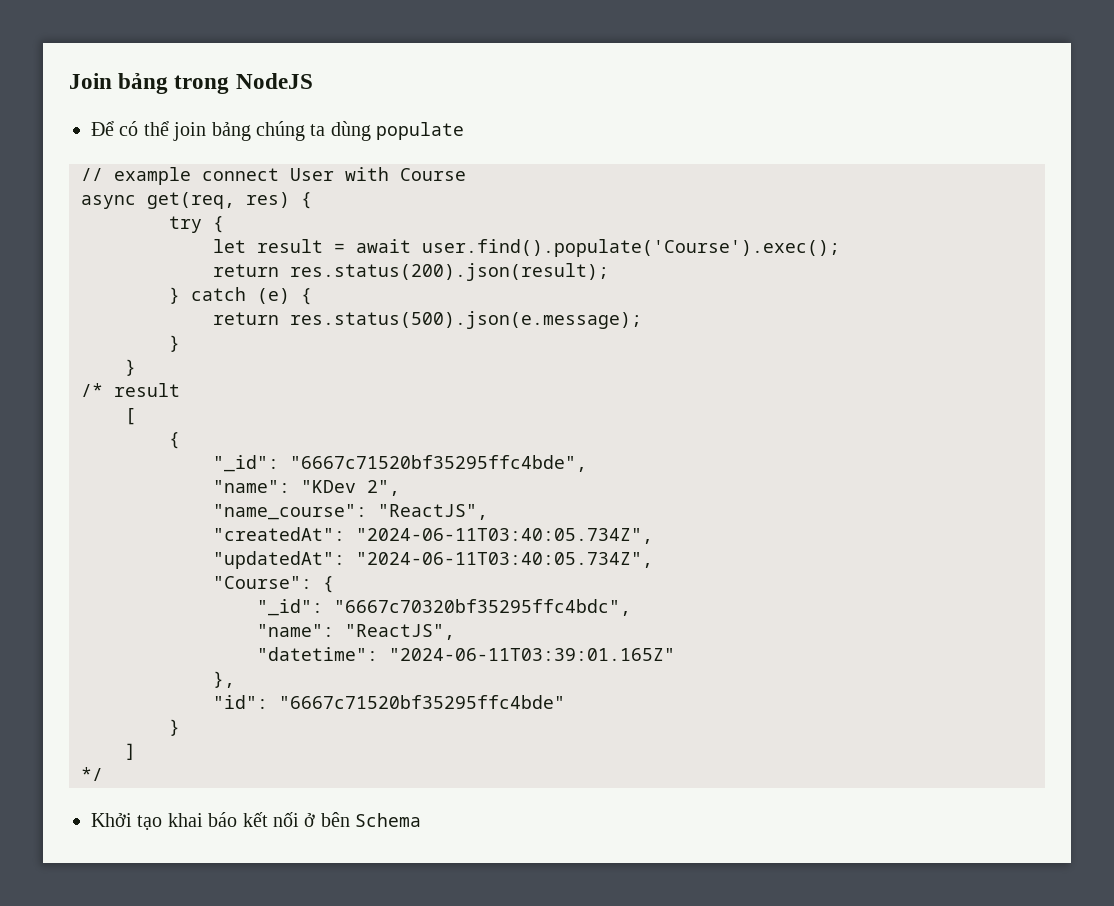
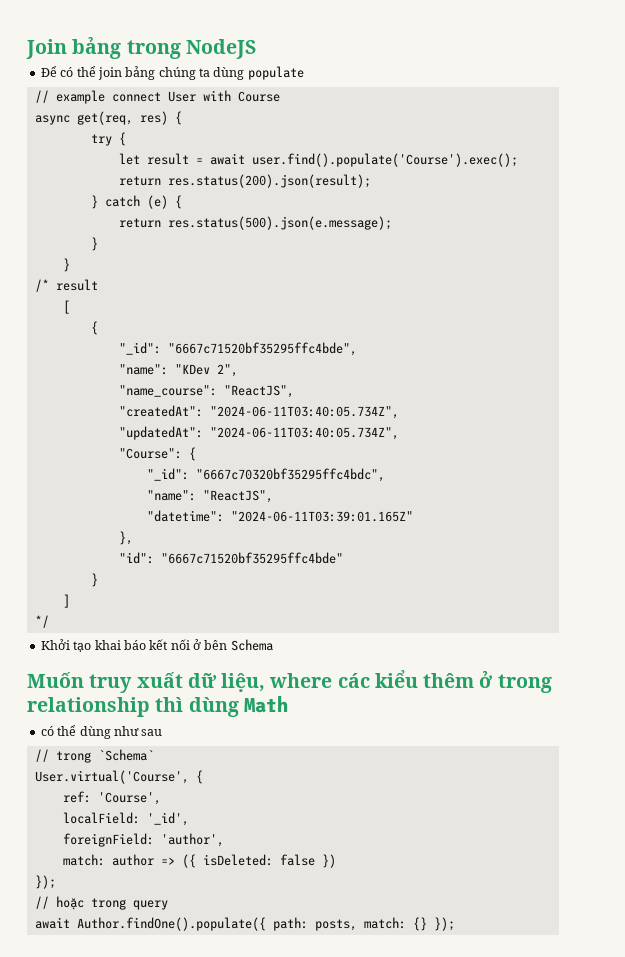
+ Muốn truy xuất dữ liệu, where các kiểu thêm ở trong relationship thì dùng Math
+ có thể dùng như sau
+ // trong `Schema`
+ User.virtual('Course', {
+ ref: 'Course',
+ localField: '_id',
+ foreignField: 'author',
+ match: author => ({ isDeleted: false })
+ });
+ // hoặc trong query
+ await Author.findOne().populate({ path: posts, match: {} });

